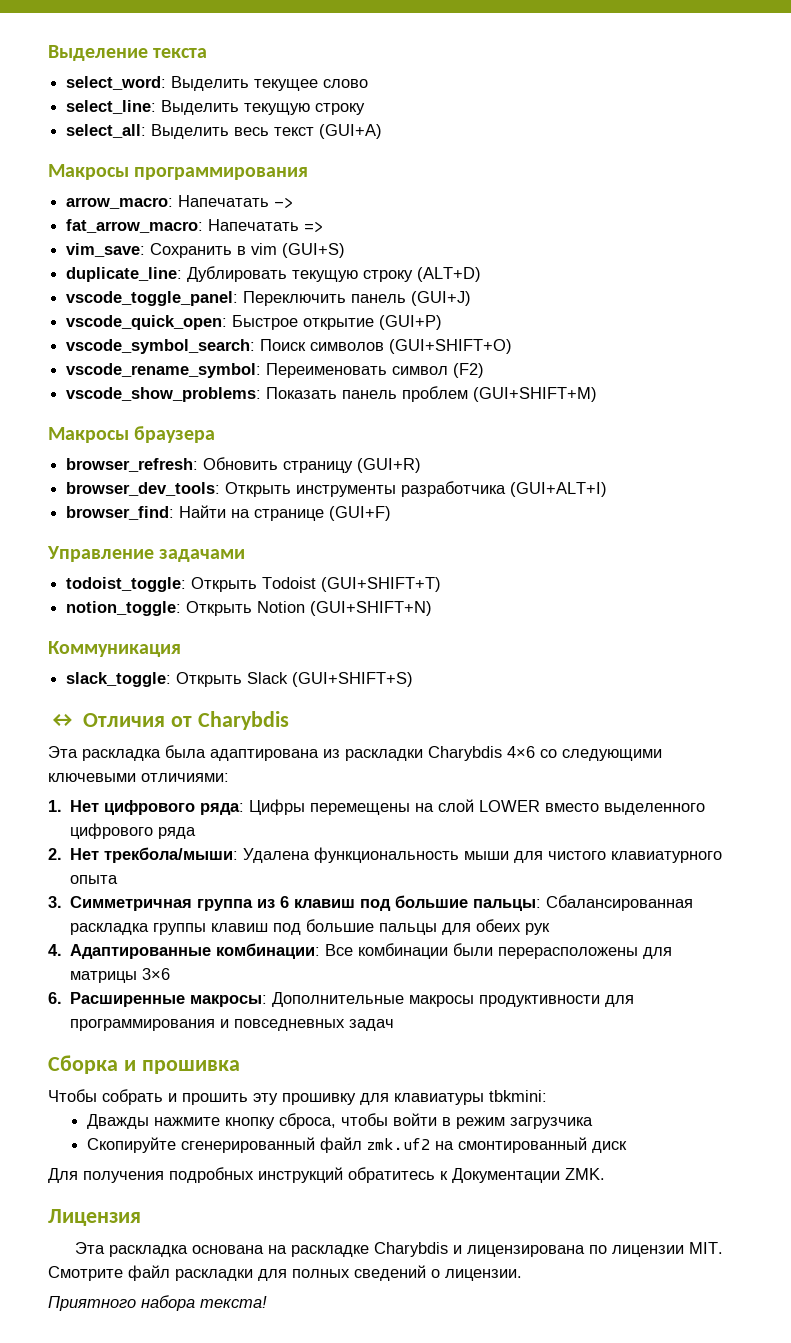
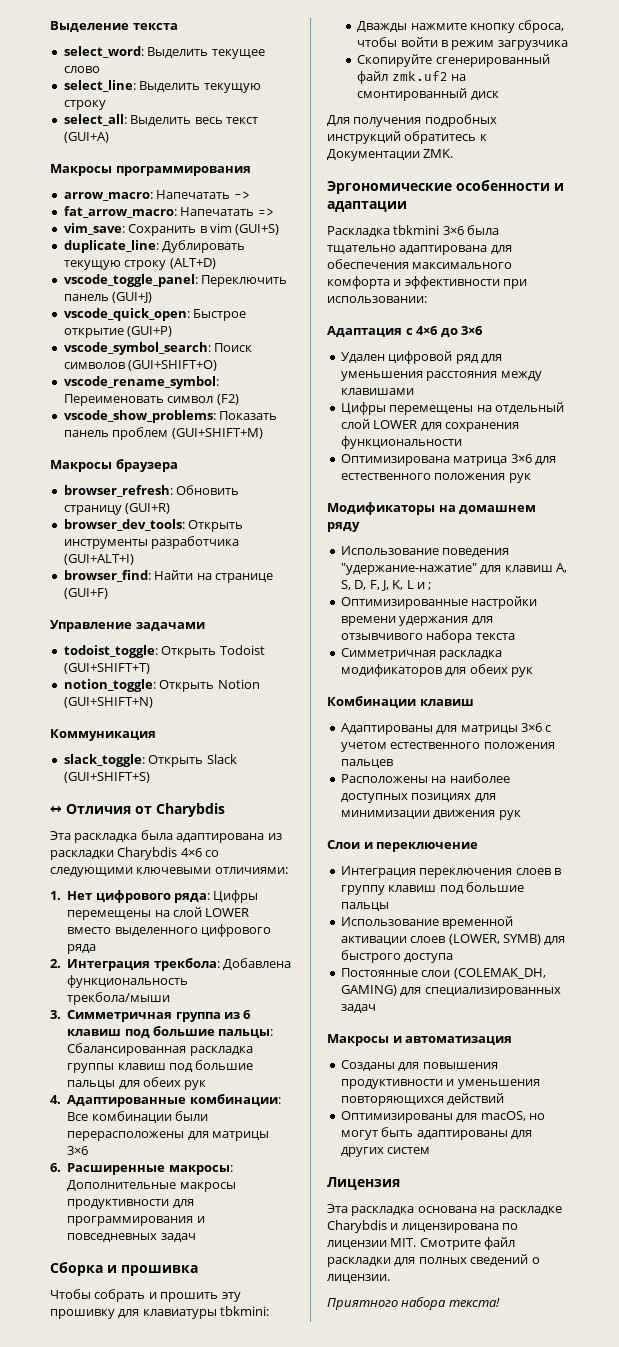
- 2. Нет трекбола/мыши: Удалена функциональность мыши для чистого клавиатурного опыта
+ 2. Интеграция трекбола: Добавлена функциональность трекбола/мыши
+ Эргономические особенности и адаптации
+ Раскладка tbkmini 3×6 была тщательно адаптирована для обеспечения максимального комфорта и эффективности при использовании:
+ Адаптация с 4×6 до 3×6
+ Удален цифровой ряд для уменьшения расстояния между клавишами
+ Цифры перемещены на отдельный слой LOWER для сохранения функциональности
+ Оптимизирована матрица 3×6 для естественного положения рук
+ Модификаторы на домашнем ряду
+ Использование поведения "удержание-нажатие" для клавиш A, S, D, F, J, K, L и ;
+ Оптимизированные настройки времени удержания для отзывчивого набора текста
+ Симметричная раскладка модификаторов для обеих рук
+ Комбинации клавиш
+ Адаптированы для матрицы 3×6 с учетом естественного положения пальцев
+ Расположены на наиболее доступных позициях для минимизации движения рук
+ Слои и переключение
+ Интеграция переключения слоев в группу клавиш под большие пальцы
+ Использование временной активации слоев (LOWER, SYMB) для быстрого доступа
+ Постоянные слои (COLEMAK_DH, GAMING) для специализированных задач
+ Макросы и автоматизация
+ Созданы для повышения продуктивности и уменьшения повторяющихся действий
+ Оптимизированы для macOS, но могут быть адаптированы для других систем

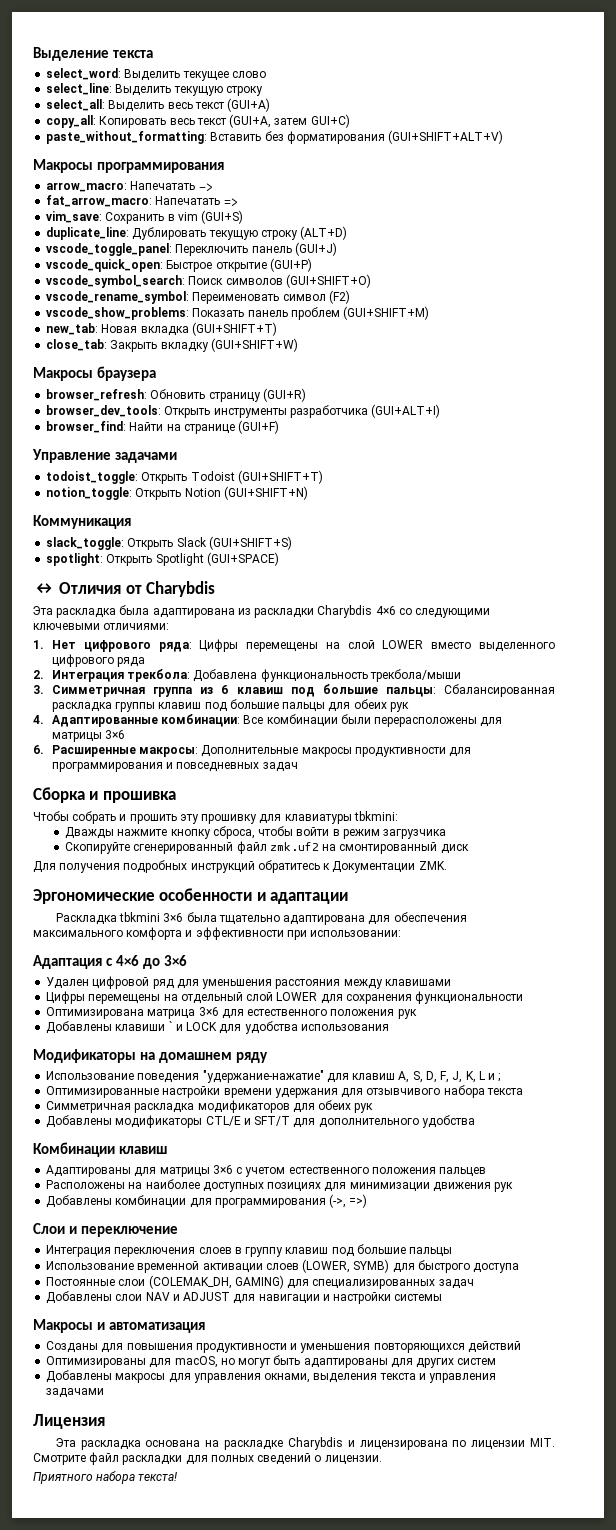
+ copy_all: Копировать весь текст (GUI+A, затем GUI+C)
+ paste_without_formatting: Вставить без форматирования (GUI+SHIFT+ALT+V)
+ new_tab: Новая вкладка (GUI+SHIFT+T)
+ close_tab: Закрыть вкладку (GUI+SHIFT+W)
+ spotlight: Открыть Spotlight (GUI+SPACE)
+ Добавлены клавиши ` и LOCK для удобства использования
+ Добавлены модификаторы CTL/E и SFT/T для дополнительного удобства
+ Добавлены комбинации для программирования (->, =>)
+ Добавлены слои NAV и ADJUST для навигации и настройки системы
+ Добавлены макросы для управления окнами, выделения текста и управления задачами

